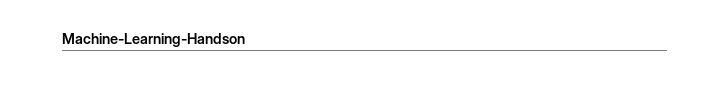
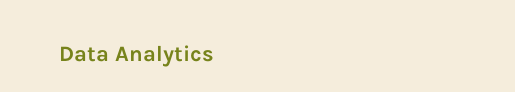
- Machine-Learning-Handson
+ Data Analytics

